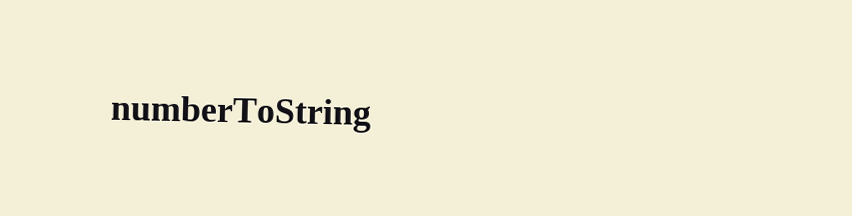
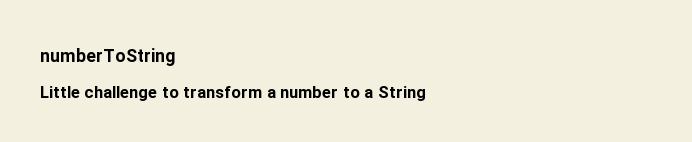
+ Little challenge to transform a number to a String

